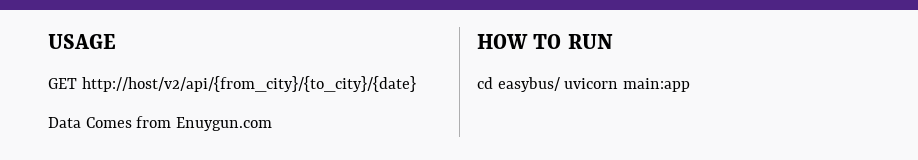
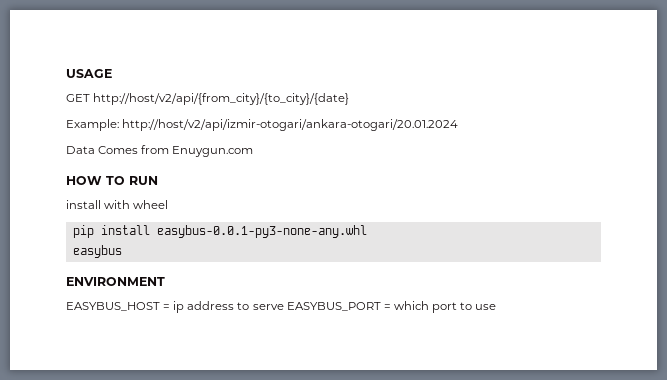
+ Example: http://host/v2/api/izmir-otogari/ankara-otogari/20.01.2024
- cd easybus/ uvicorn main:app
+ install with wheel
+ pip install easybus-0.0.1-py3-none-any.whl
+ easybus
+ ENVIRONMENT
+ EASYBUS_HOST = ip address to serve EASYBUS_PORT = which port to use

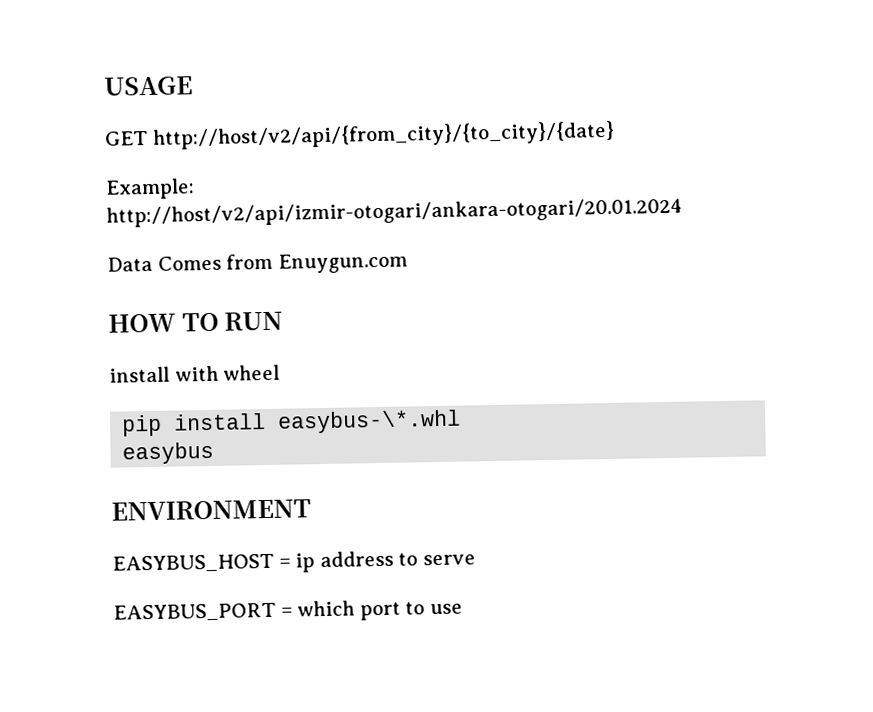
- pip install easybus-0.0.1-py3-none-any.whl
+ pip install easybus-\*.whl
- EASYBUS_HOST = ip address to serve EASYBUS_PORT = which port to use
+ EASYBUS_HOST = ip address to serve
+ EASYBUS_PORT = which port to use

